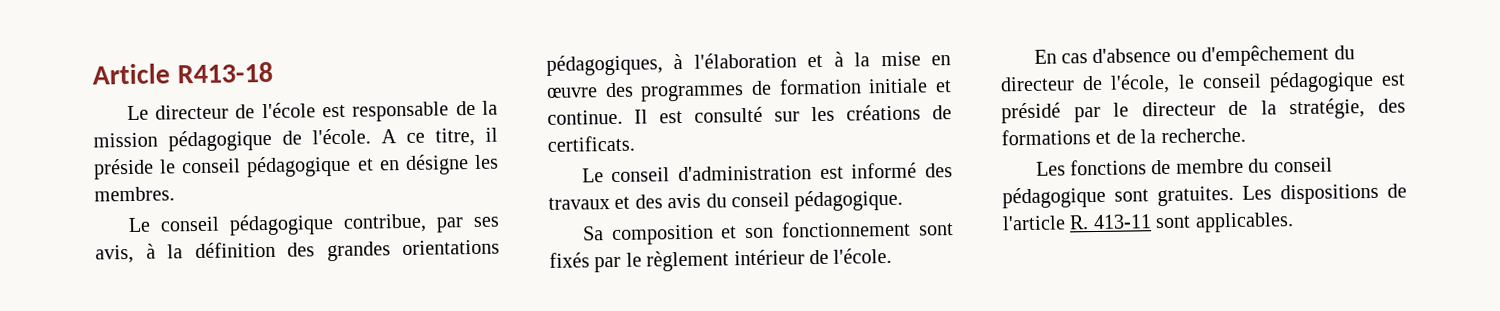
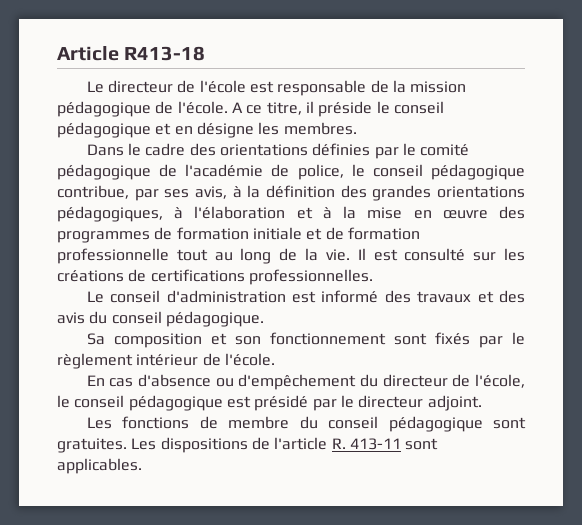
- Le conseil pédagogique contribue, par ses avis, à la définition des grandes orientations pédagogiques, à l'élaboration et à la mise en œuvre des programmes de formation initiale et continue.
+ Dans le cadre des orientations définies par le comité pédagogique de l'académie de police, le conseil pédagogique contribue, par ses avis, à la définition des grandes orientations pédagogiques, à l'élaboration et à la mise en œuvre des programmes de formation initiale et de formation professionnelle tout au long de la vie.
- Il est consulté sur les créations de certificats.
+ Il est consulté sur les créations de certifications professionnelles.
- En cas d'absence ou d'empêchement du directeur de l'école, le conseil pédagogique est présidé par le directeur de la stratégie, des formations et de la recherche.
+ En cas d'absence ou d'empêchement du directeur de l'école, le conseil pédagogique est présidé par le directeur adjoint.

